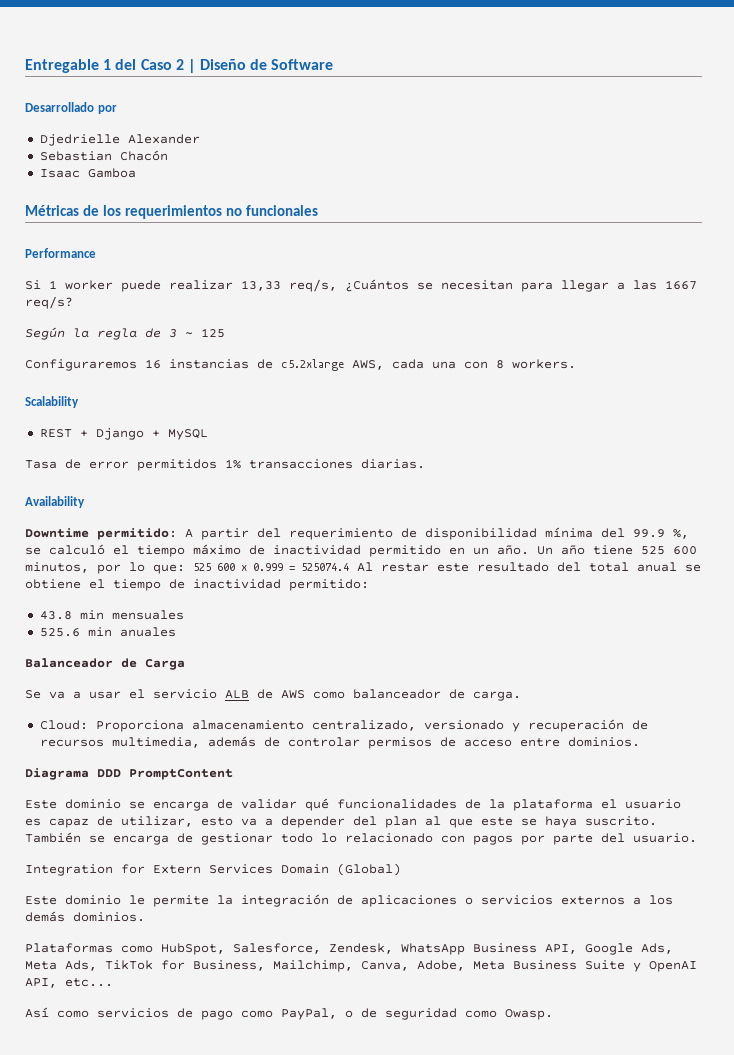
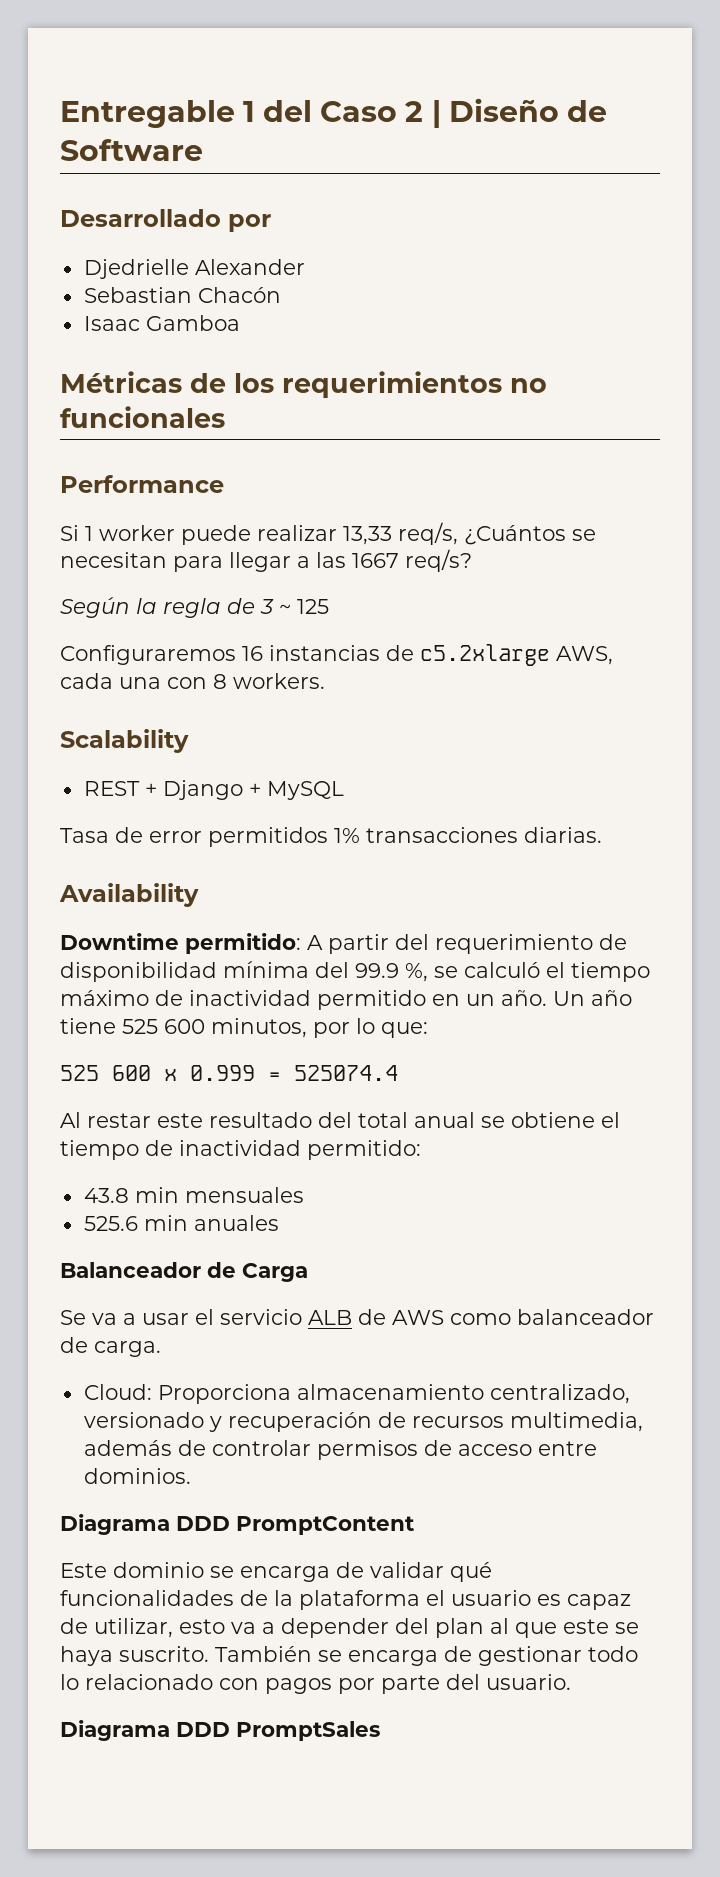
- Un año tiene 525 600 minutos, por lo que: 525 600 x 0.999 = 525074.4 Al restar este resultado del total anual se obtiene el tiempo de inactividad permitido:
+ Un año tiene 525 600 minutos, por lo que:
+ 525 600 x 0.999 = 525074.4
+ Al restar este resultado del total anual se obtiene el tiempo de inactividad permitido:
- Integration for Extern Services Domain (Global)
- Este dominio le permite la integración de aplicaciones o servicios externos a los demás dominios.
- Plataformas como HubSpot, Salesforce, Zendesk, WhatsApp Business API, Google Ads, Meta Ads, TikTok for Business, Mailchimp, Canva, Adobe, Meta Business Suite y OpenAI API, etc...
- Así como servicios de pago como PayPal, o de seguridad como Owasp.
+ Diagrama DDD PromptSales

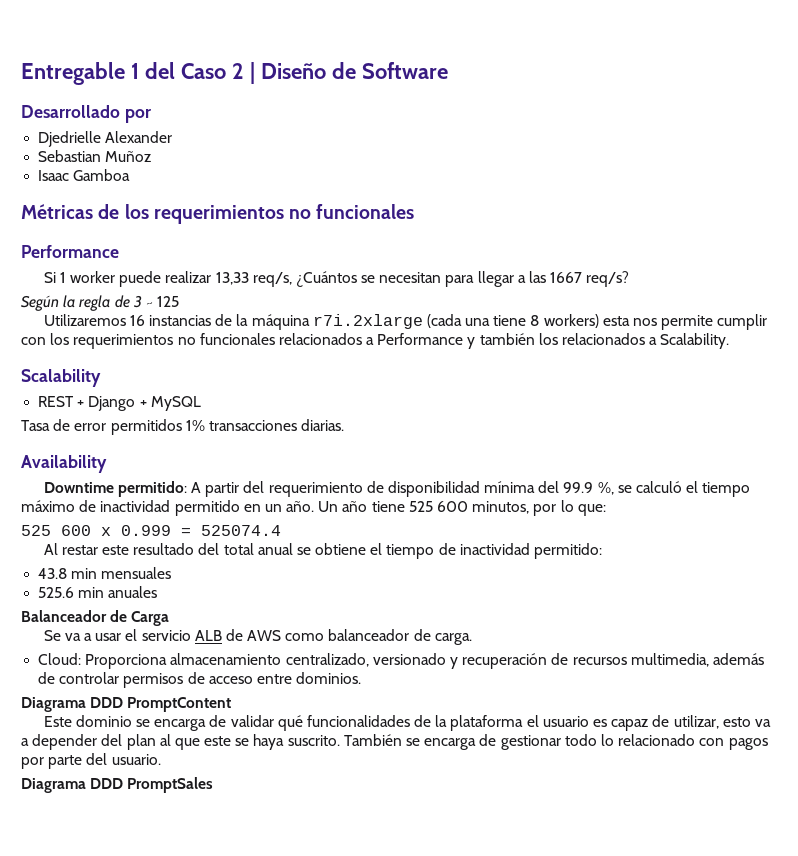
- Sebastian Chacón
+ Sebastian Muñoz
- Configuraremos 16 instancias de c5.2xlarge AWS, cada una con 8 workers.
+ Utilizaremos 16 instancias de la máquina r7i.2xlarge (cada una tiene 8 workers) esta nos permite cumplir con los requerimientos no funcionales relacionados a Performance y también los relacionados a Scalability.

